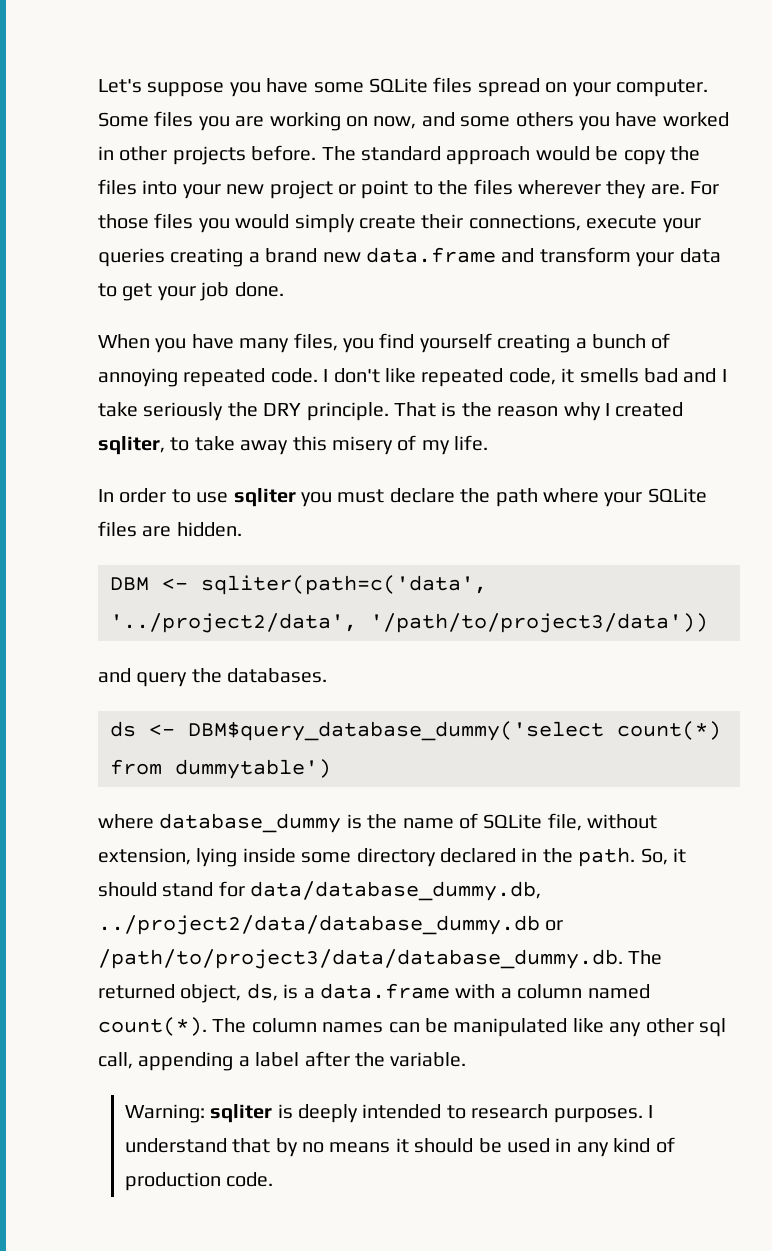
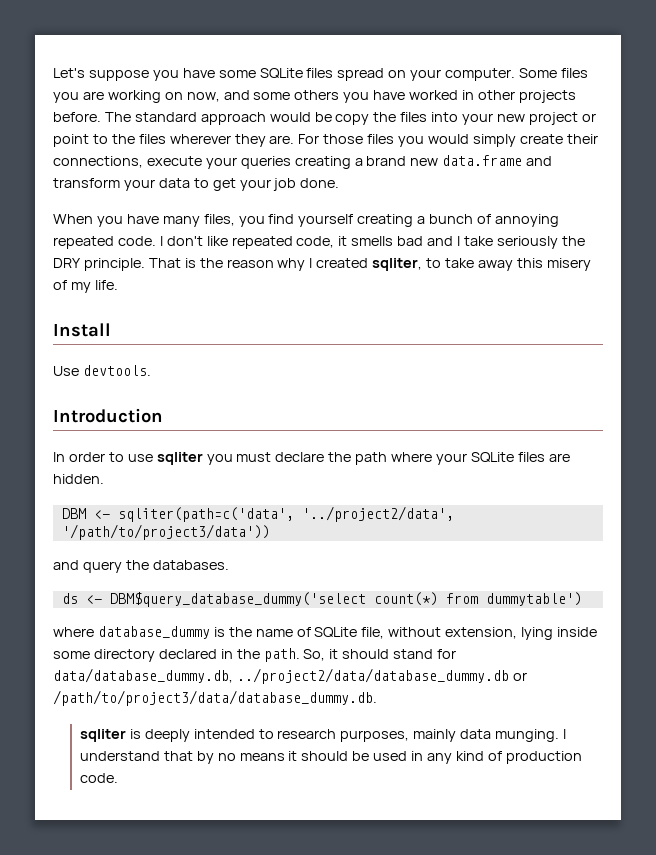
+ Install
+ Use devtools.
+ Introduction
- So, it should stand for data/database_dummy.db, ../project2/data/database_dummy.db or /path/to/project3/data/database_dummy.db. The returned object, ds, is a data.frame with a column named count(*). The column names can be manipulated like any other sql call, appending a label after the variable.
- Warning: sqliter is deeply intended to research purposes.
+ So, it should stand for data/database_dummy.db, ../project2/data/database_dummy.db or /path/to/project3/data/database_dummy.db.
+ sqliter is deeply intended to research purposes, mainly data munging.

